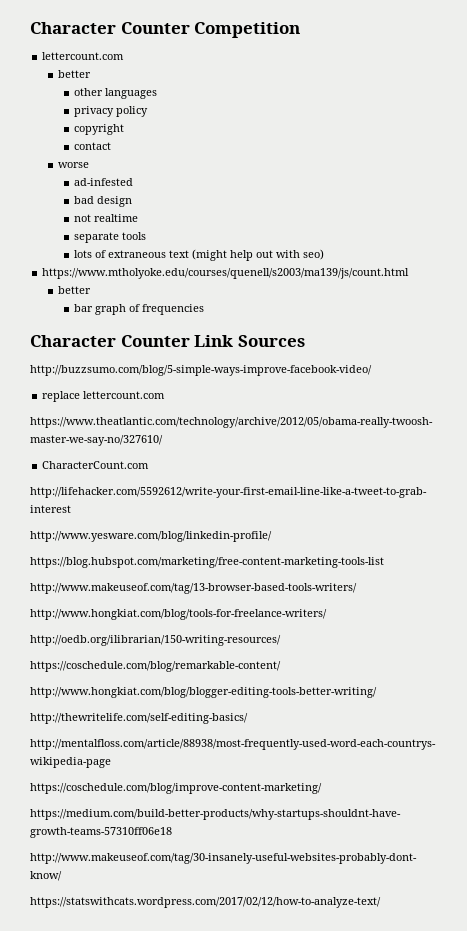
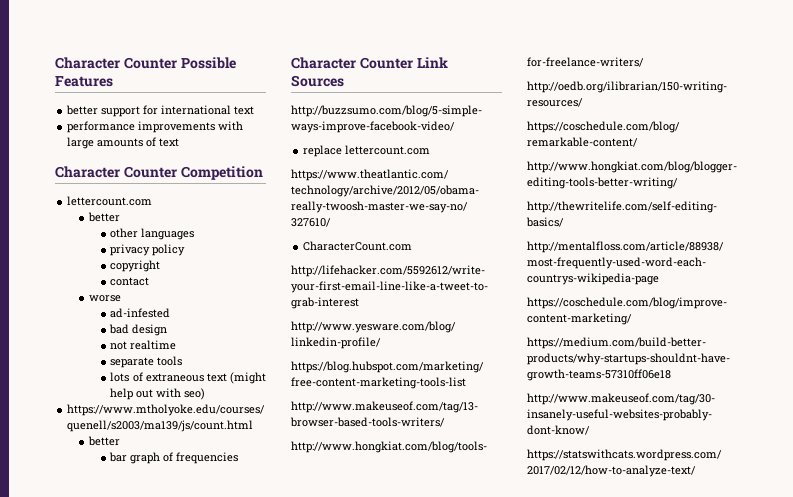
+ Character Counter Possible Features
+ better support for international text
+ performance improvements with large amounts of text

